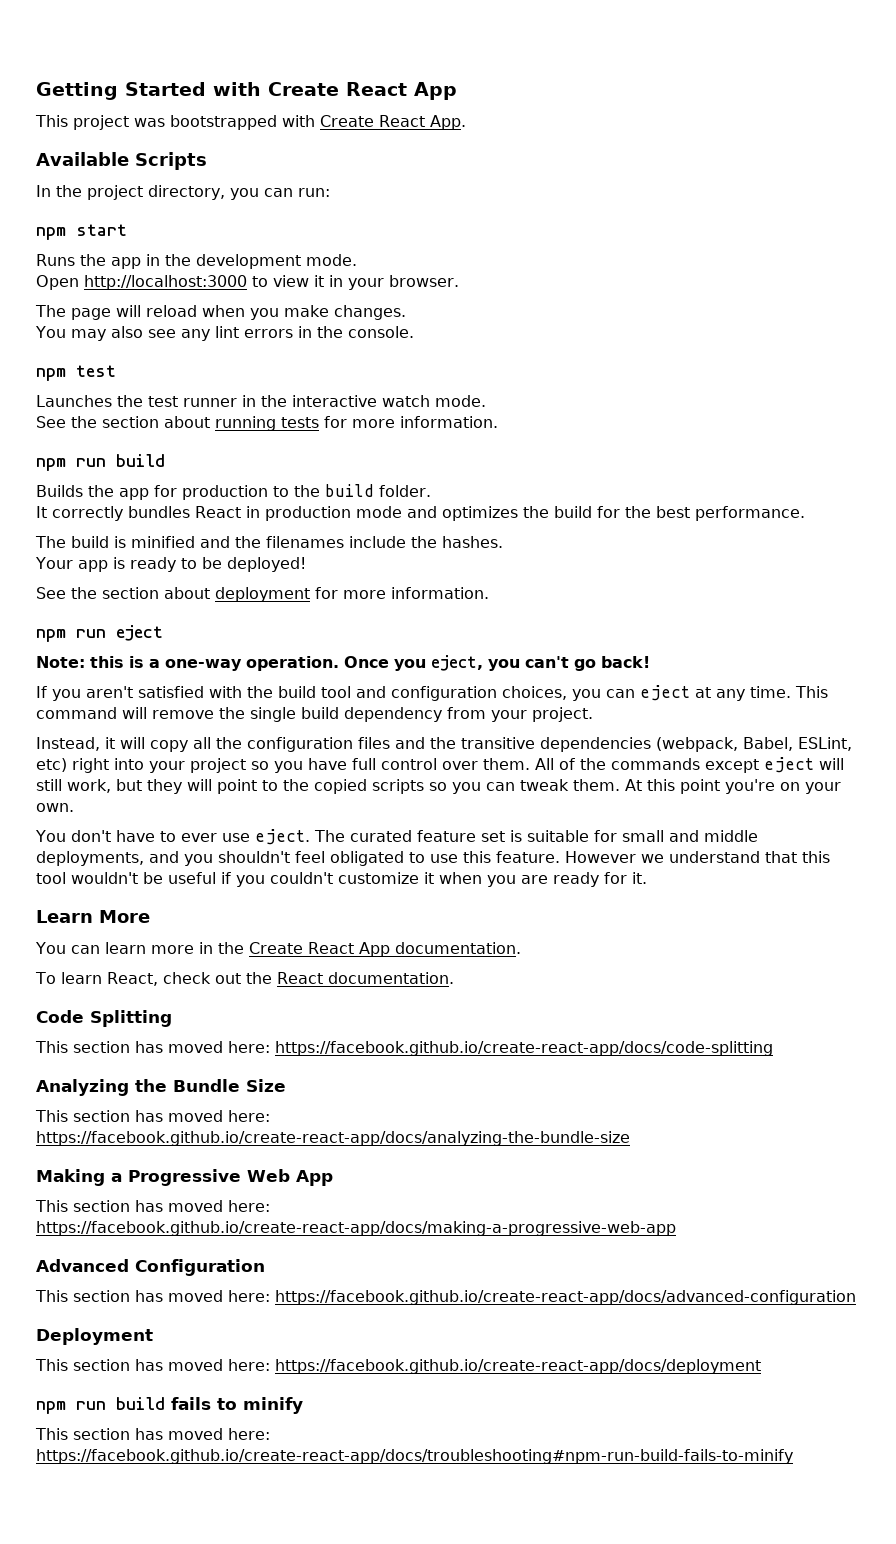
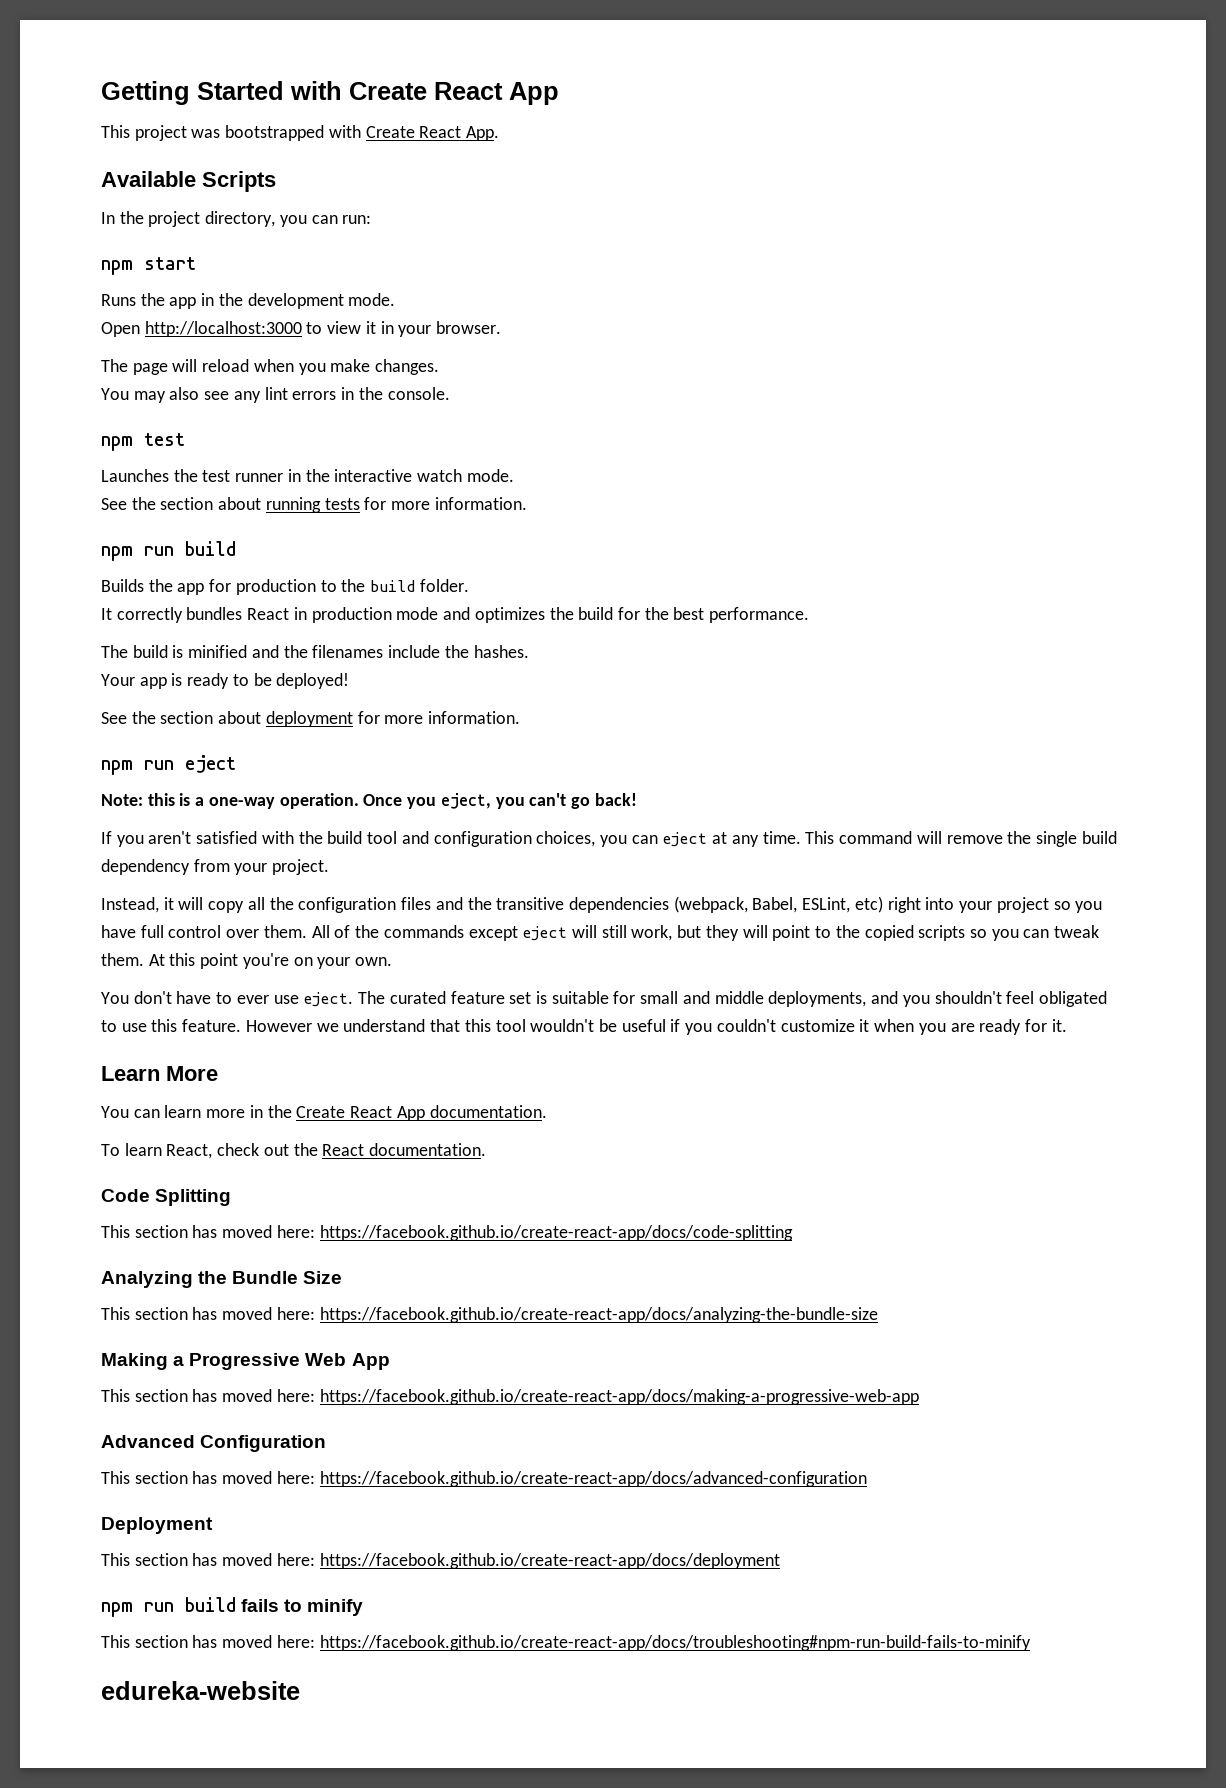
+ edureka-website

